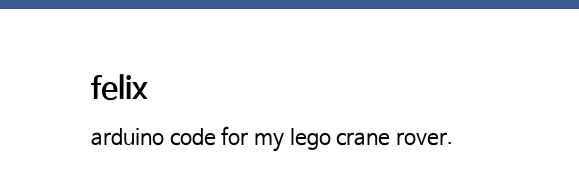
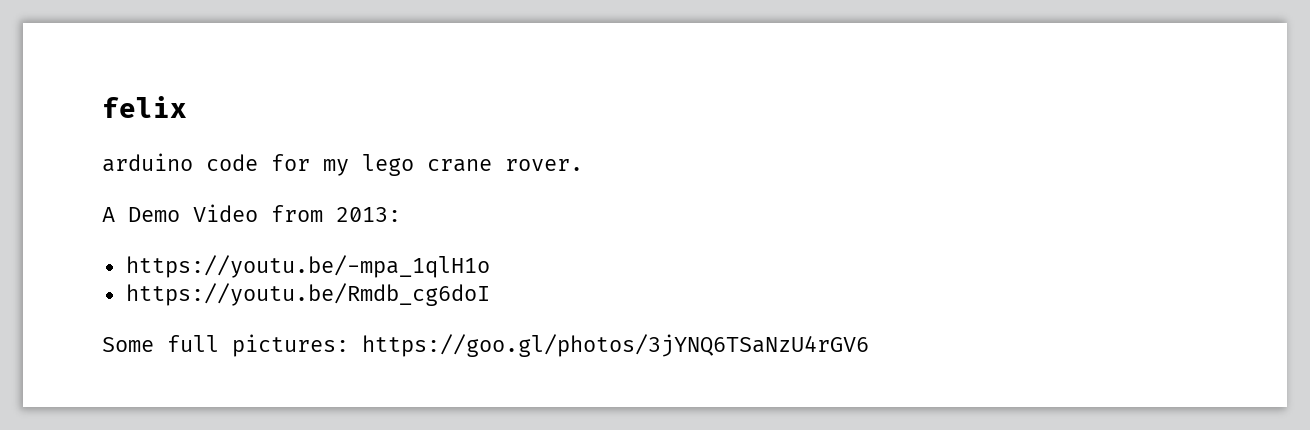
+ A Demo Video from 2013:
+ https://youtu.be/-mpa_1qlH1o
+ https://youtu.be/Rmdb_cg6doI
+ Some full pictures: https://goo.gl/photos/3jYNQ6TSaNzU4rGV6

